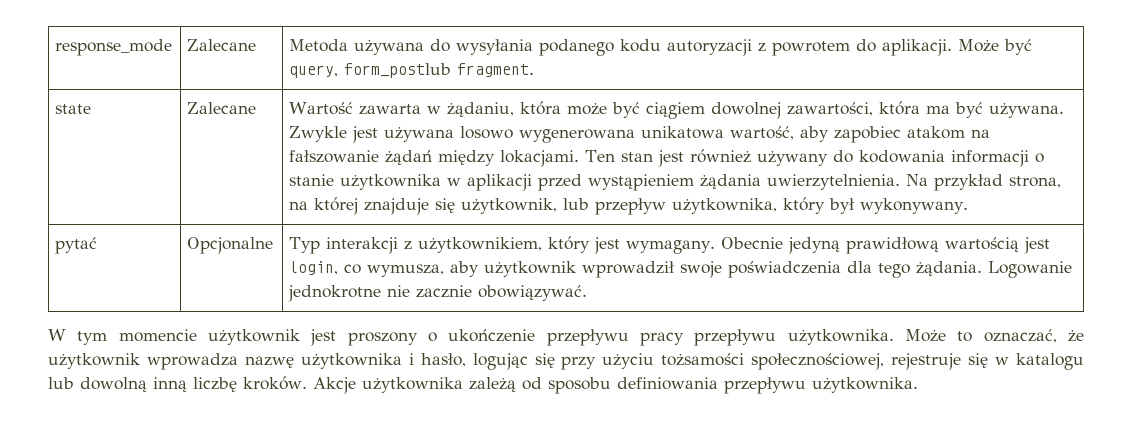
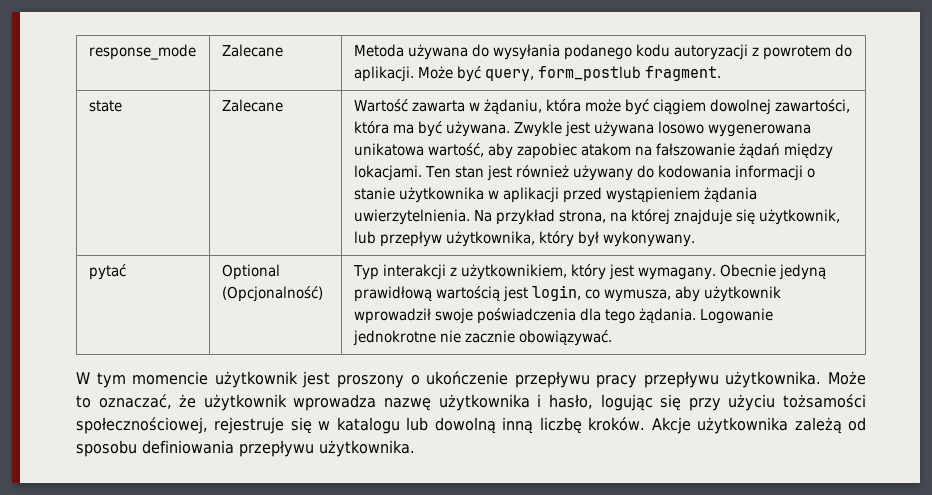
- pytać | Opcjonalne | Typ interakcji z użytkownikiem, który jest wymagany. Obecnie jedyną prawidłową wartością jest login, co wymusza, aby użytkownik wprowadził swoje poświadczenia dla tego żądania. Logowanie jednokrotne nie zacznie obowiązywać.
+ pytać | Optional (Opcjonalność) | Typ interakcji z użytkownikiem, który jest wymagany. Obecnie jedyną prawidłową wartością jest login, co wymusza, aby użytkownik wprowadził swoje poświadczenia dla tego żądania. Logowanie jednokrotne nie zacznie obowiązywać.

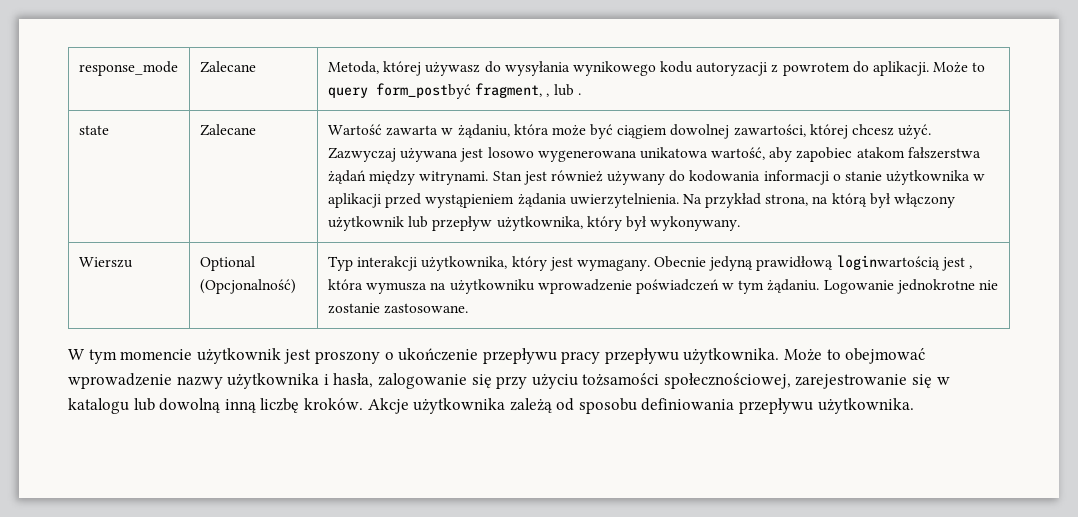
- response_mode | Zalecane | Metoda używana do wysyłania podanego kodu autoryzacji z powrotem do aplikacji. Może być query, form_postlub fragment.
+ response_mode | Zalecane | Metoda, której używasz do wysyłania wynikowego kodu autoryzacji z powrotem do aplikacji. Może to query form_postbyć fragment, , lub .
- Wartość zawarta w żądaniu, która może być ciągiem dowolnej zawartości, która ma być używana. Zwykle jest używana losowo wygenerowana unikatowa wartość, aby zapobiec atakom na fałszowanie żądań między lokacjami. Ten stan jest również używany do kodowania informacji o stanie użytkownika w aplikacji przed wystąpieniem żądania uwierzytelnienia.
+ Wartość zawarta w żądaniu, która może być ciągiem dowolnej zawartości, której chcesz użyć. Zazwyczaj używana jest losowo wygenerowana unikatowa wartość, aby zapobiec atakom fałszerstwa żądań między witrynami. Stan jest również używany do kodowania informacji o stanie użytkownika w aplikacji przed wystąpieniem żądania uwierzytelnienia.
- Na przykład strona, na której znajduje się użytkownik, lub przepływ użytkownika, który był wykonywany.
+ Na przykład strona, na którą był włączony użytkownik lub przepływ użytkownika, który był wykonywany.
- pytać | Optional (Opcjonalność) | Typ interakcji z użytkownikiem, który jest wymagany. Obecnie jedyną prawidłową wartością jest login, co wymusza, aby użytkownik wprowadził swoje poświadczenia dla tego żądania. Logowanie jednokrotne nie zacznie obowiązywać.
+ Wierszu | Optional (Opcjonalność) | Typ interakcji użytkownika, który jest wymagany. Obecnie jedyną prawidłową loginwartością jest , która wymusza na użytkowniku wprowadzenie poświadczeń w tym żądaniu. Logowanie jednokrotne nie zostanie zastosowane.
- Może to oznaczać, że użytkownik wprowadza nazwę użytkownika i hasło, logując się przy użyciu tożsamości społecznościowej, rejestruje się w katalogu lub dowolną inną liczbę kroków.
+ Może to obejmować wprowadzenie nazwy użytkownika i hasła, zalogowanie się przy użyciu tożsamości społecznościowej, zarejestrowanie się w katalogu lub dowolną inną liczbę kroków.

